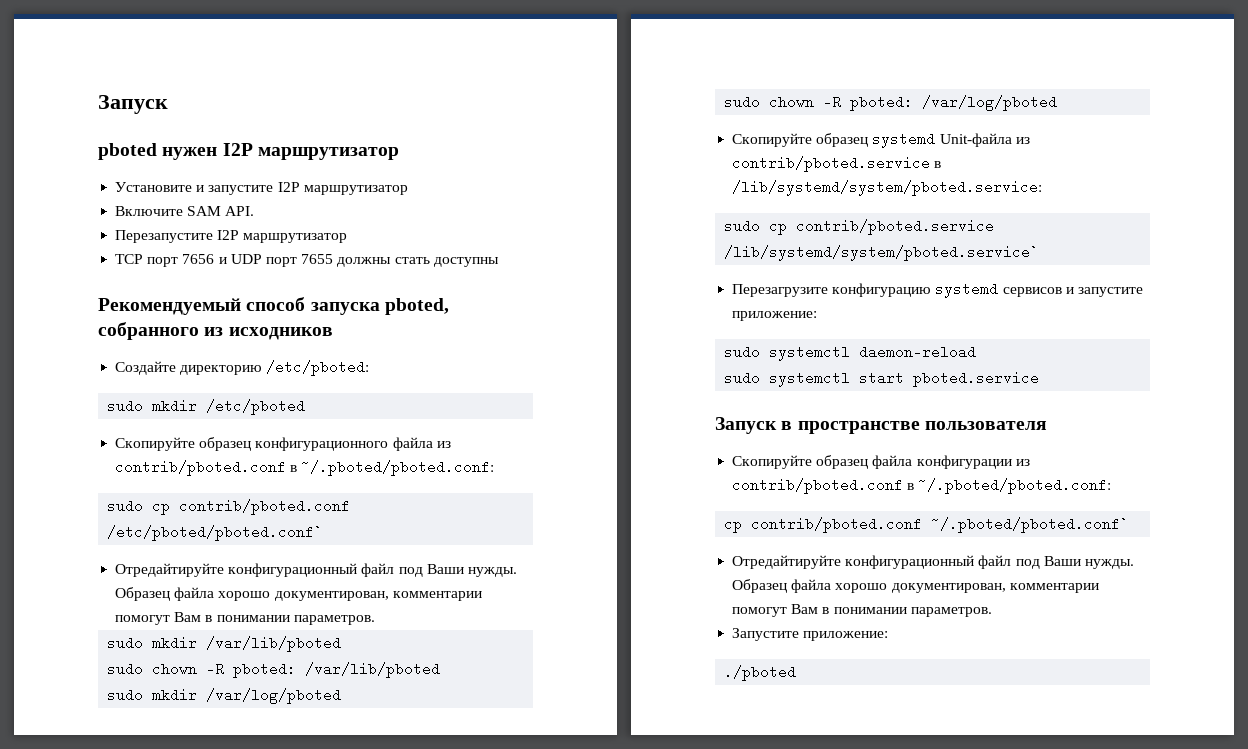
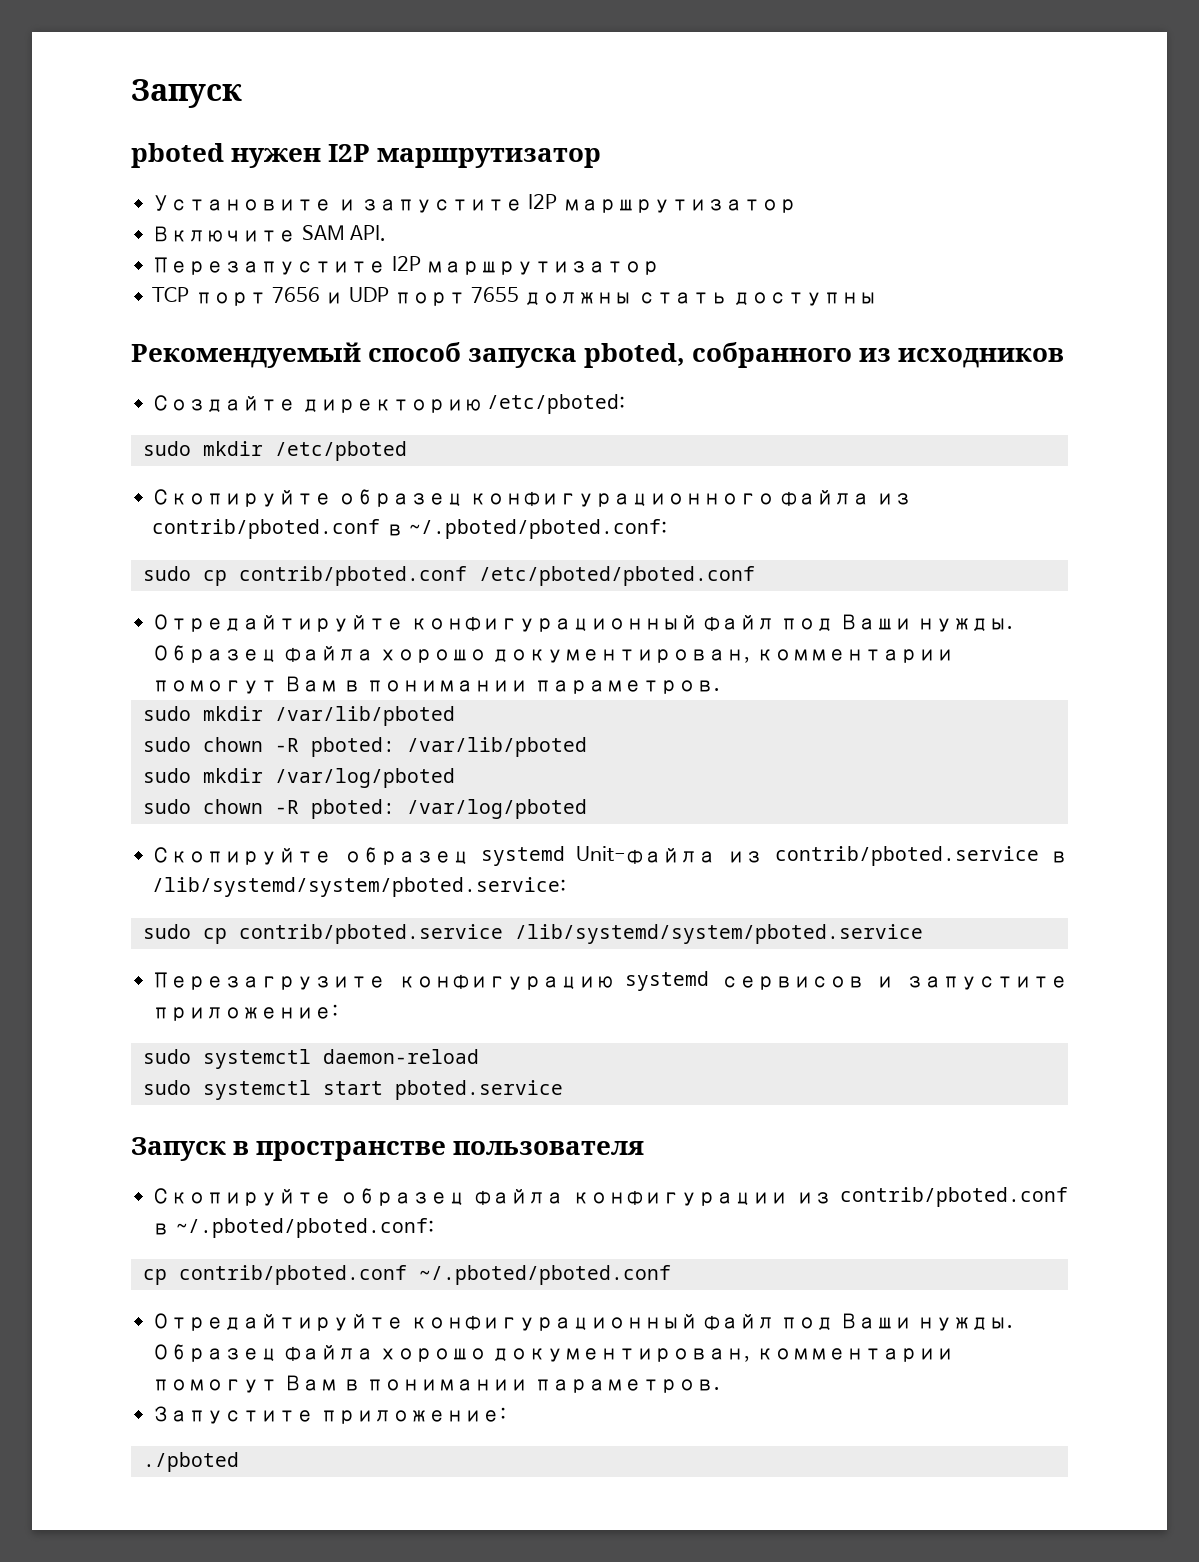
- sudo cp contrib/pboted.conf /etc/pboted/pboted.conf`
+ sudo cp contrib/pboted.conf /etc/pboted/pboted.conf
- sudo cp contrib/pboted.service /lib/systemd/system/pboted.service`
+ sudo cp contrib/pboted.service /lib/systemd/system/pboted.service
- cp contrib/pboted.conf ~/.pboted/pboted.conf`
+ cp contrib/pboted.conf ~/.pboted/pboted.conf

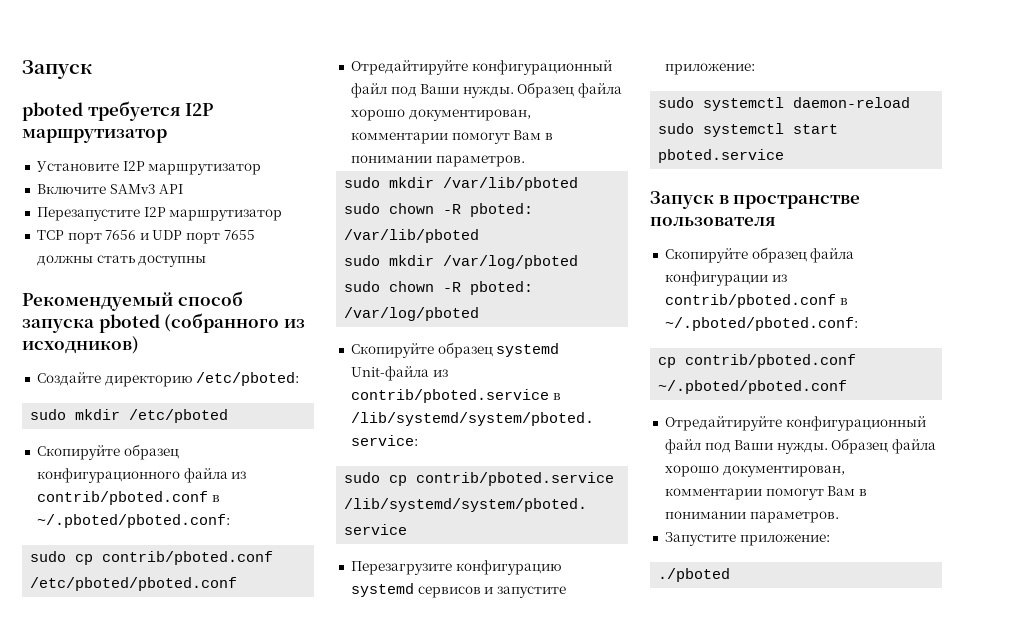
- pboted нужен I2P маршрутизатор
+ pboted требуется I2P маршрутизатор
- Установите и запустите I2P маршрутизатор
+ Установите I2P маршрутизатор
- Включите SAM API.
+ Включите SAMv3 API
- Рекомендуемый способ запуска pboted, собранного из исходников
+ Рекомендуемый способ запуска pboted (собранного из исходников)

